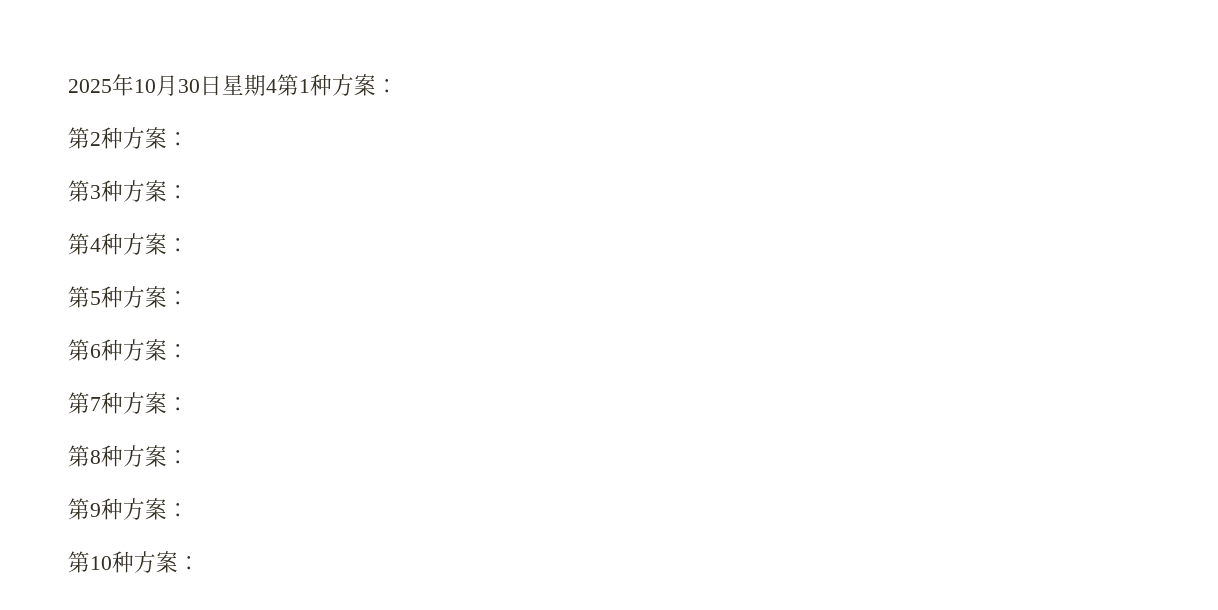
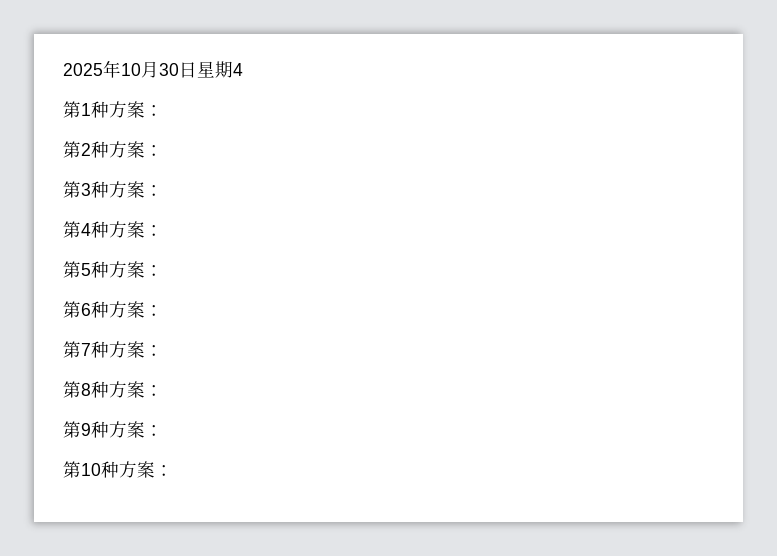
- 2025年10月30日星期4第1种方案：
+ 2025年10月30日星期4
+ 第1种方案：

